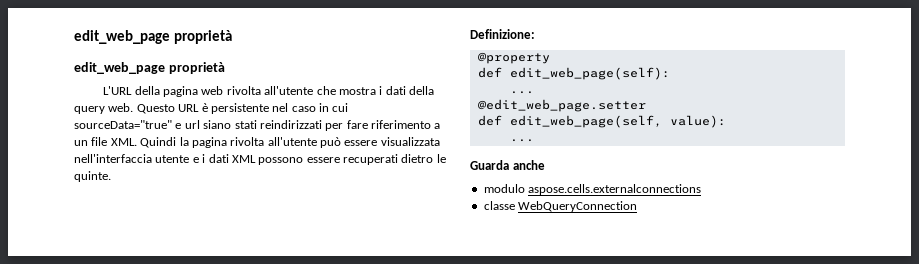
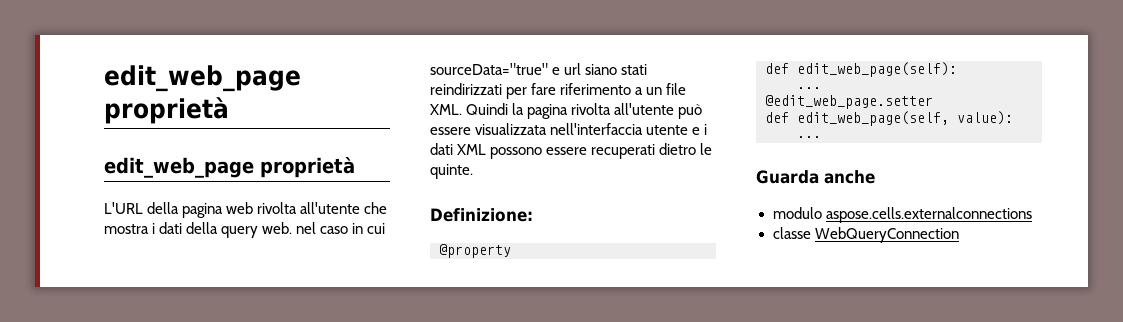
- L'URL della pagina web rivolta all'utente che mostra i dati della query web. Questo URL è persistente nel caso in cui sourceData="true" e url siano stati reindirizzati per fare riferimento a un file XML. Quindi la pagina rivolta all'utente può essere visualizzata nell'interfaccia utente e i dati XML possono essere recuperati dietro le quinte.
+ L'URL della pagina web rivolta all'utente che mostra i dati della query web. nel caso in cui sourceData="true" e url siano stati reindirizzati per fare riferimento a un file XML. Quindi la pagina rivolta all'utente può essere visualizzata nell'interfaccia utente e i dati XML possono essere recuperati dietro le quinte.

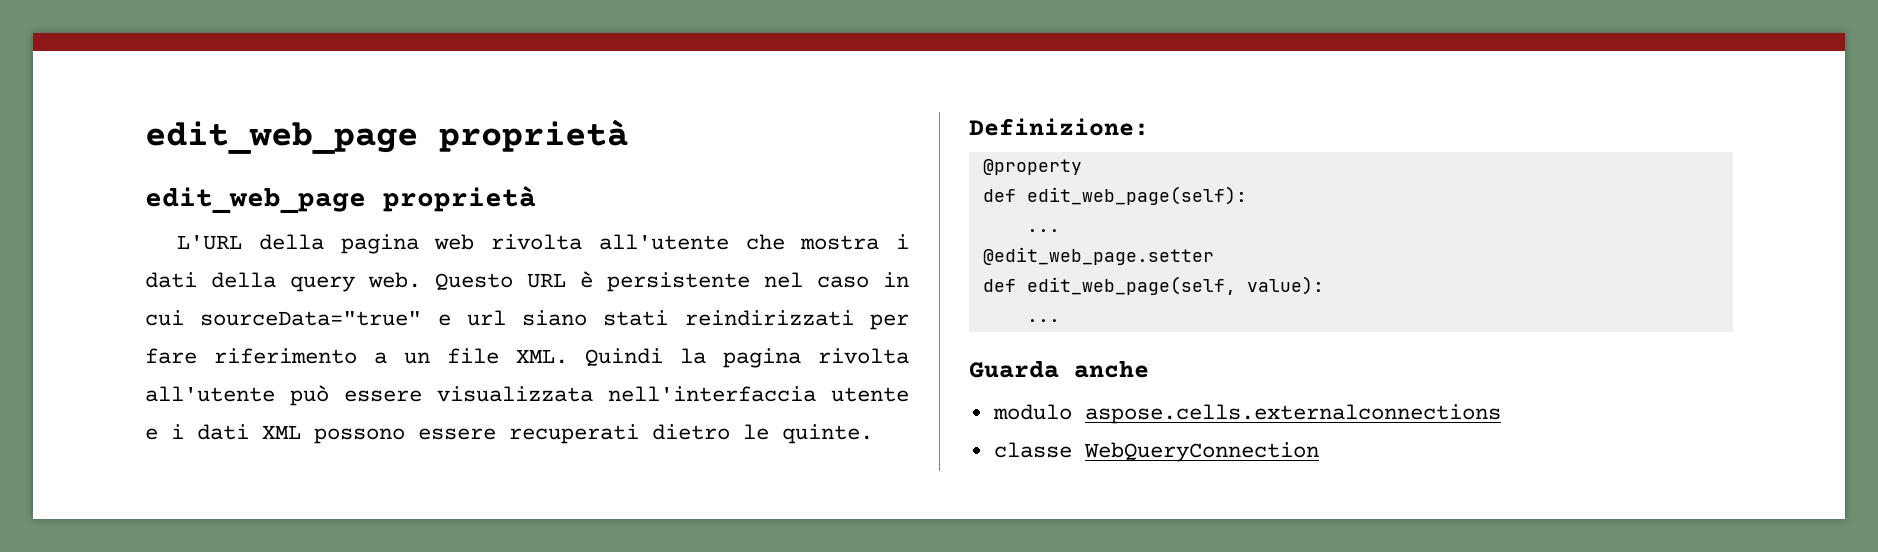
- L'URL della pagina web rivolta all'utente che mostra i dati della query web. nel caso in cui sourceData="true" e url siano stati reindirizzati per fare riferimento a un file XML. Quindi la pagina rivolta all'utente può essere visualizzata nell'interfaccia utente e i dati XML possono essere recuperati dietro le quinte.
+ L'URL della pagina web rivolta all'utente che mostra i dati della query web. Questo URL è persistente nel caso in cui sourceData="true" e url siano stati reindirizzati per fare riferimento a un file XML. Quindi la pagina rivolta all'utente può essere visualizzata nell'interfaccia utente e i dati XML possono essere recuperati dietro le quinte.

